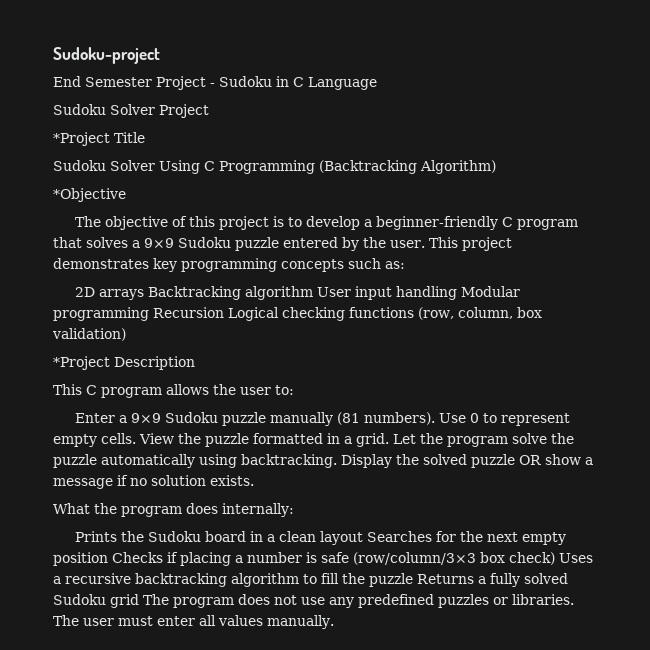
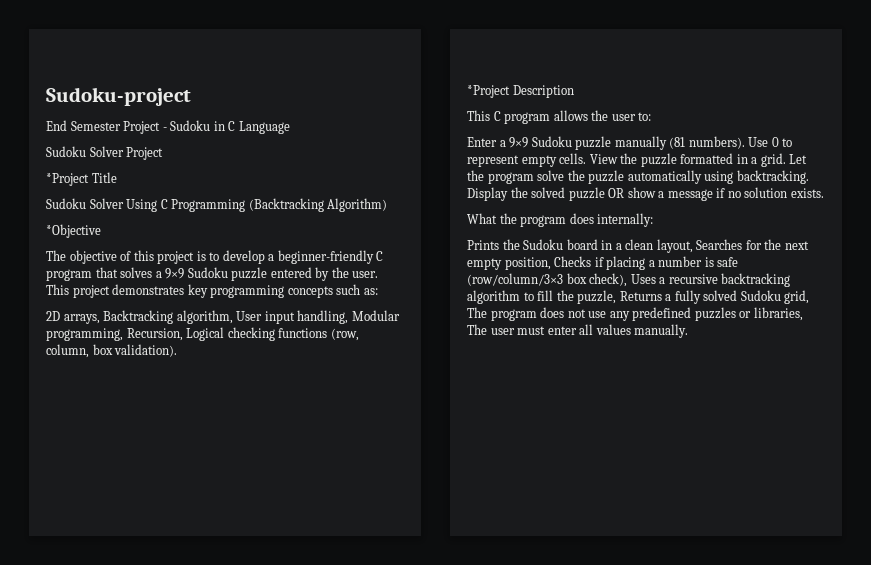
- 2D arrays Backtracking algorithm User input handling Modular programming Recursion Logical checking functions (row, column, box validation)
+ 2D arrays, Backtracking algorithm, User input handling, Modular programming, Recursion, Logical checking functions (row, column, box validation).
- Prints the Sudoku board in a clean layout Searches for the next empty position Checks if placing a number is safe (row/column/3×3 box check) Uses a recursive backtracking algorithm to fill the puzzle Returns a fully solved Sudoku grid The program does not use any predefined puzzles or libraries. The user must enter all values manually.
+ Prints the Sudoku board in a clean layout, Searches for the next empty position, Checks if placing a number is safe (row/column/3×3 box check), Uses a recursive backtracking algorithm to fill the puzzle, Returns a fully solved Sudoku grid, The program does not use any predefined puzzles or libraries, The user must enter all values manually.

